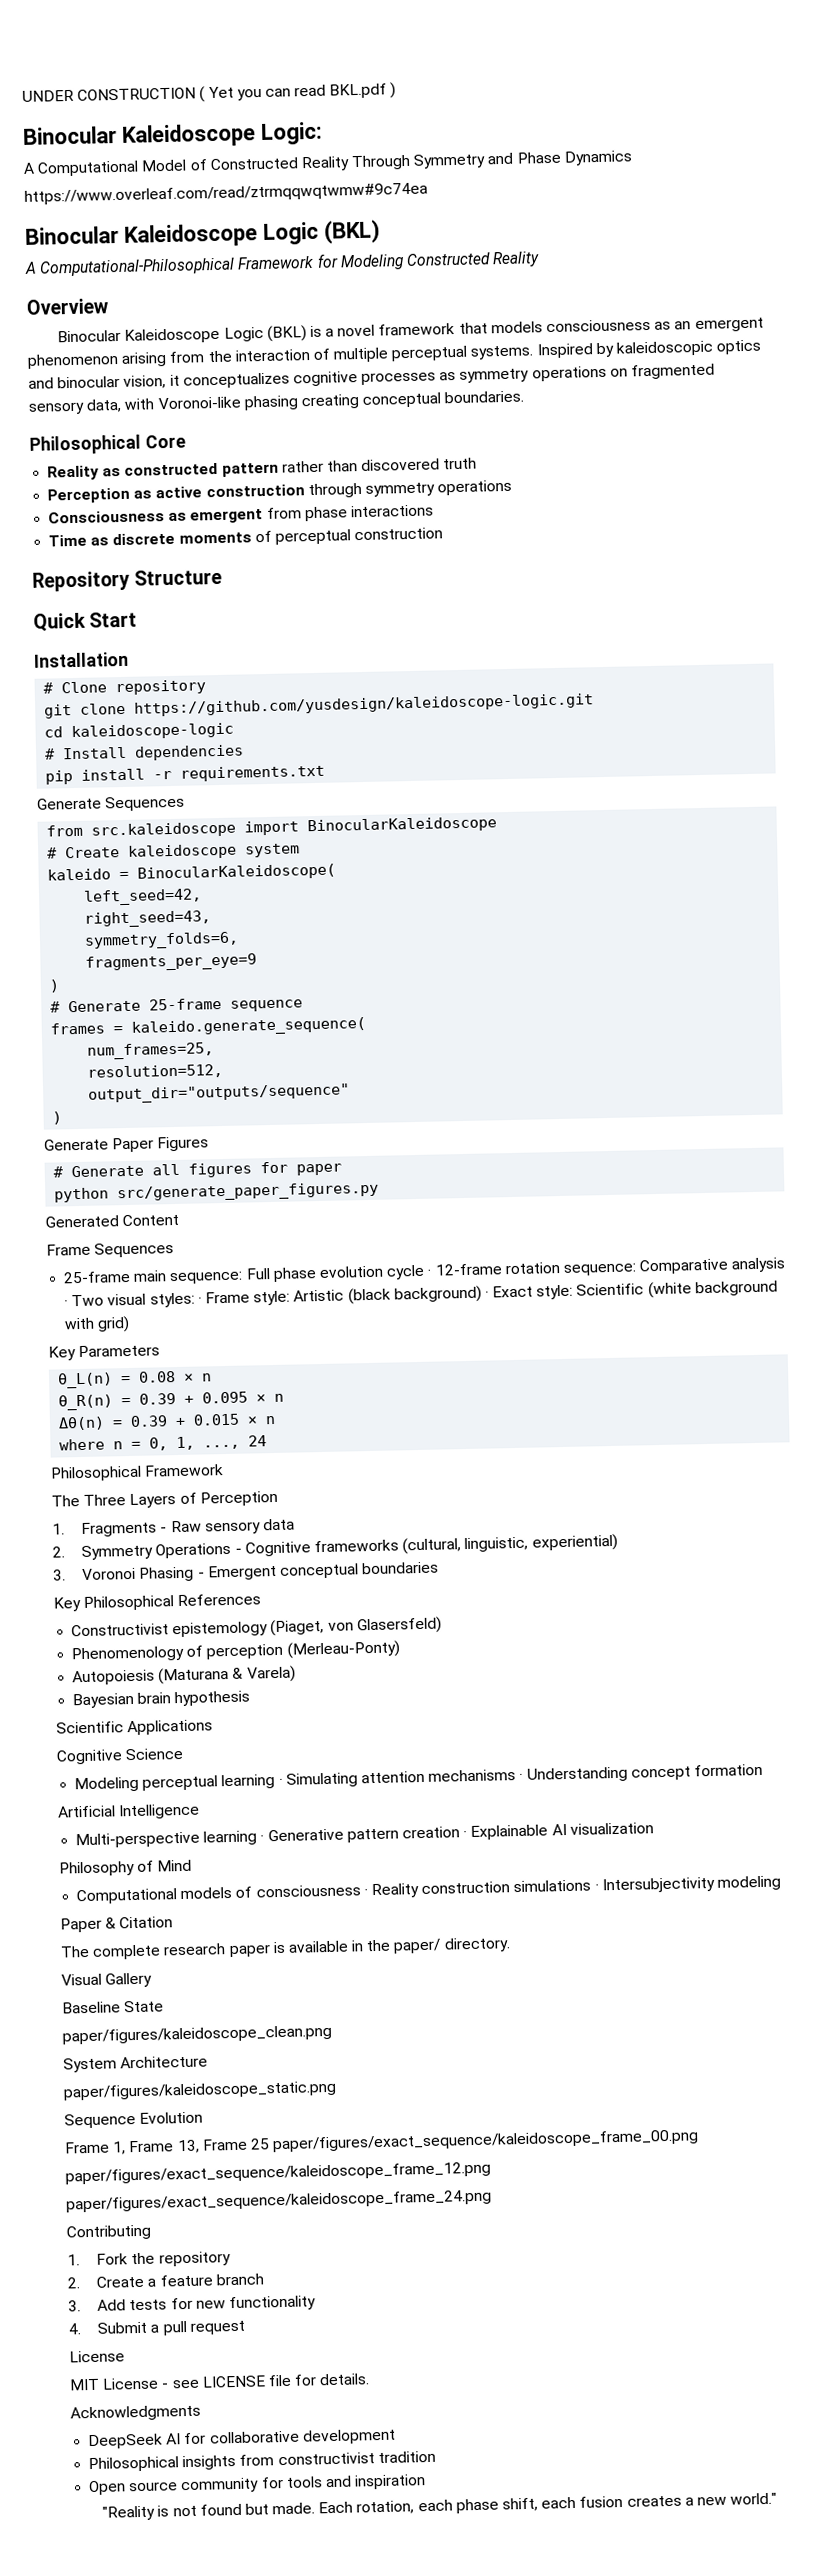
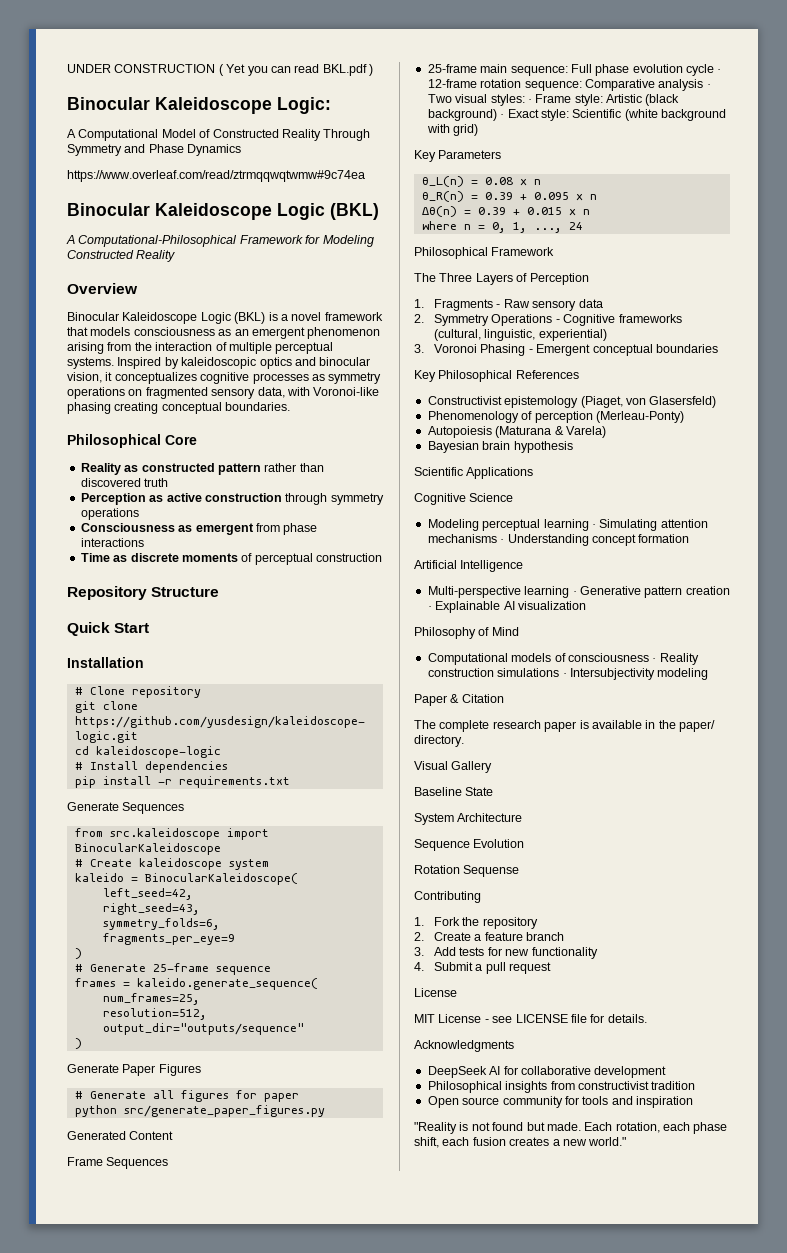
- paper/figures/kaleidoscope_clean.png
- paper/figures/kaleidoscope_static.png
- Frame 1, Frame 13, Frame 25 paper/figures/exact_sequence/kaleidoscope_frame_00.png
- paper/figures/exact_sequence/kaleidoscope_frame_12.png
- paper/figures/exact_sequence/kaleidoscope_frame_24.png
+ Rotation Sequense

